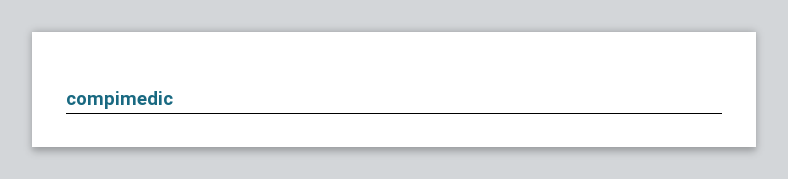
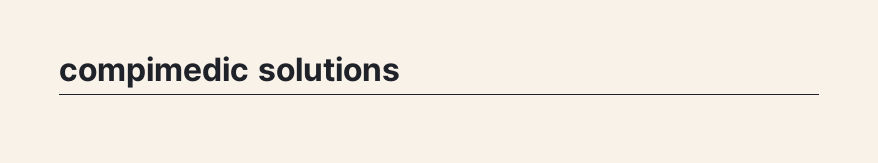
- compimedic
+ compimedic solutions

